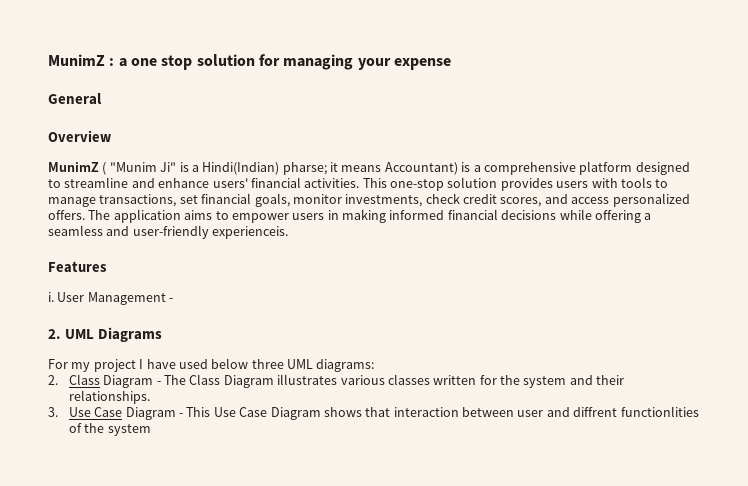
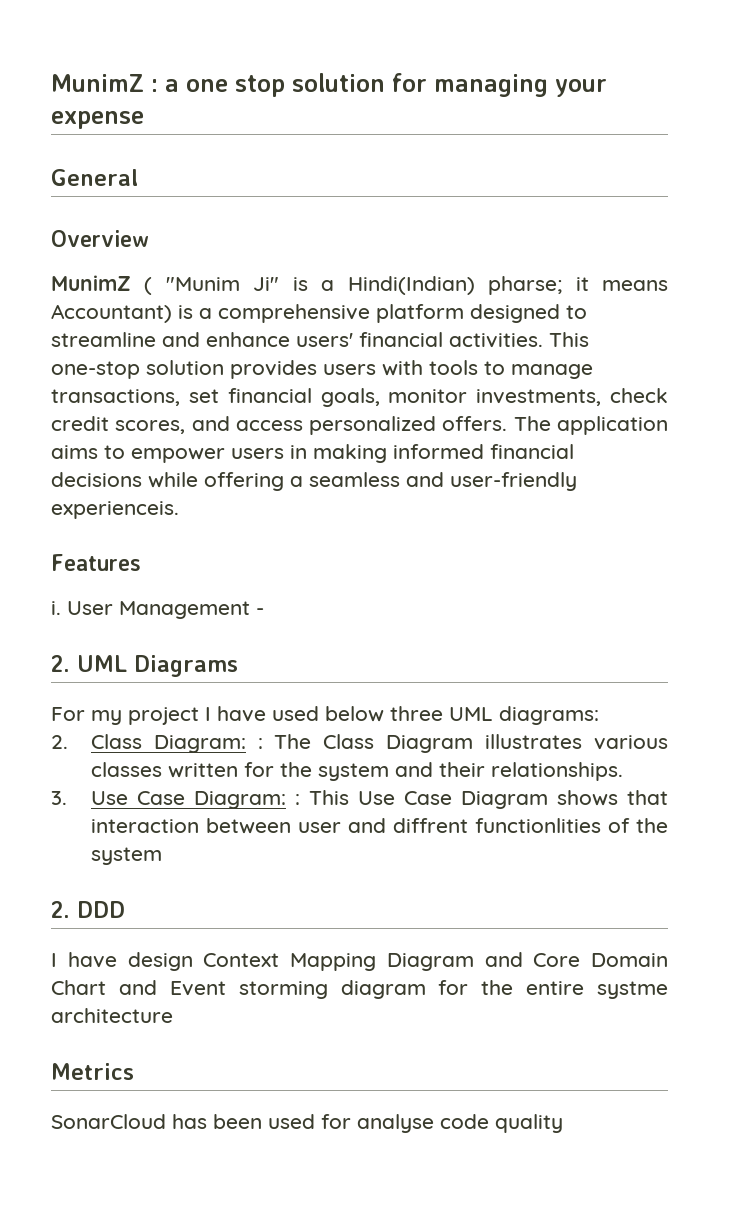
- 2. Class Diagram - The Class Diagram illustrates various classes written for the system and their relationships.
+ 2. Class Diagram: : The Class Diagram illustrates various classes written for the system and their relationships.
- 3. Use Case Diagram - This Use Case Diagram shows that interaction between user and diffrent functionlities of the system
+ 3. Use Case Diagram: : This Use Case Diagram shows that interaction between user and diffrent functionlities of the system
+ 2. DDD
+ I have design Context Mapping Diagram and Core Domain Chart and Event storming diagram for the entire systme architecture
+ Metrics
+ SonarCloud has been used for analyse code quality

